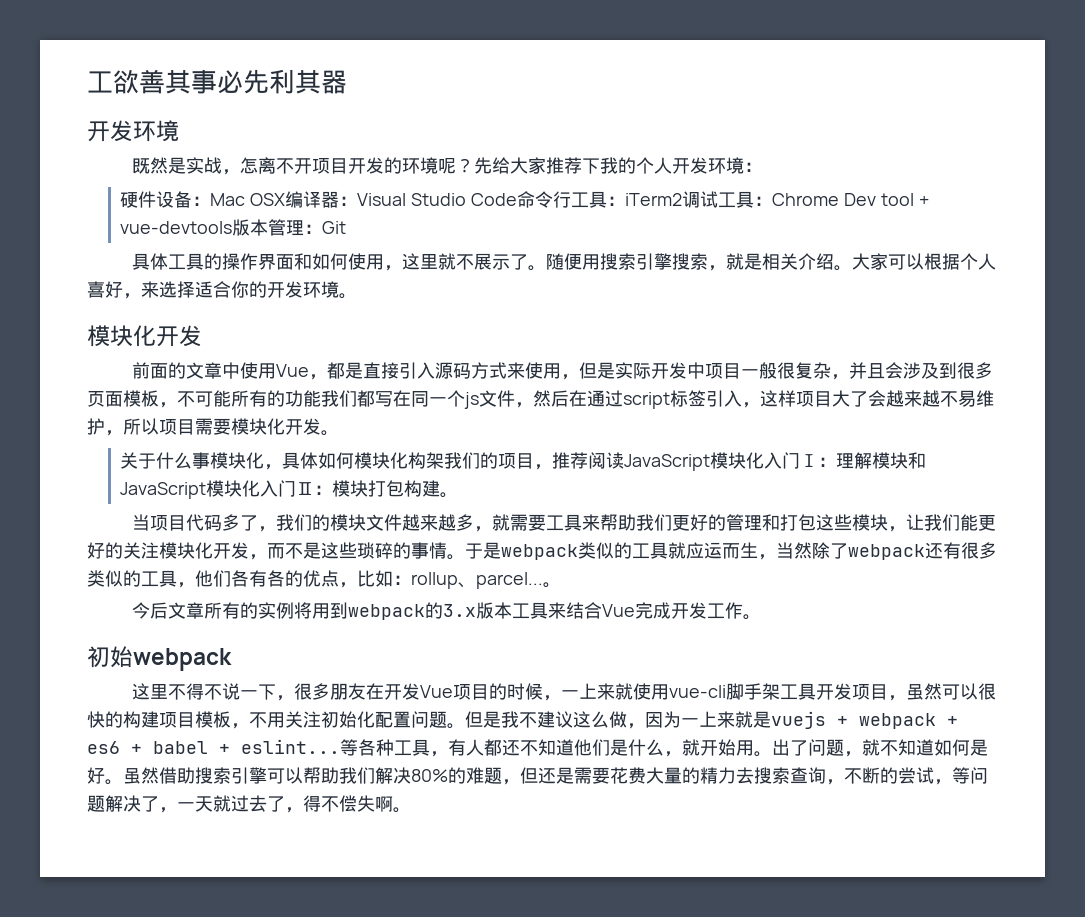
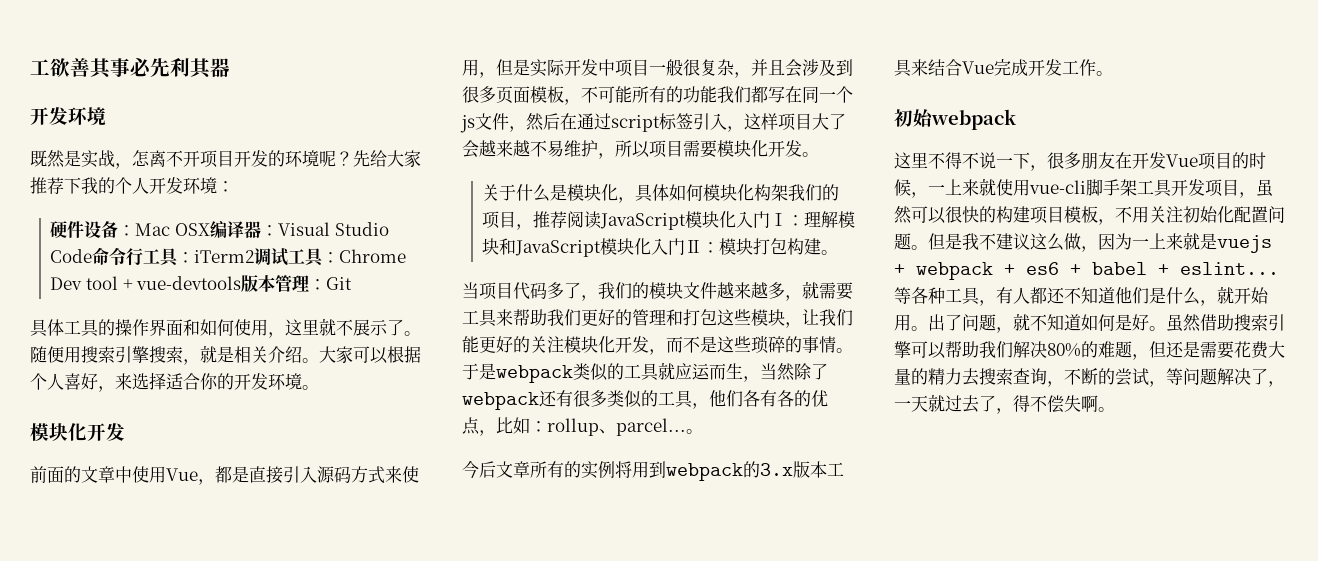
- 关于什么事模块化，具体如何模块化构架我们的项目，推荐阅读JavaScript模块化入门Ⅰ：理解模块和JavaScript模块化入门Ⅱ：模块打包构建。
+ 关于什么是模块化，具体如何模块化构架我们的项目，推荐阅读JavaScript模块化入门Ⅰ：理解模块和JavaScript模块化入门Ⅱ：模块打包构建。

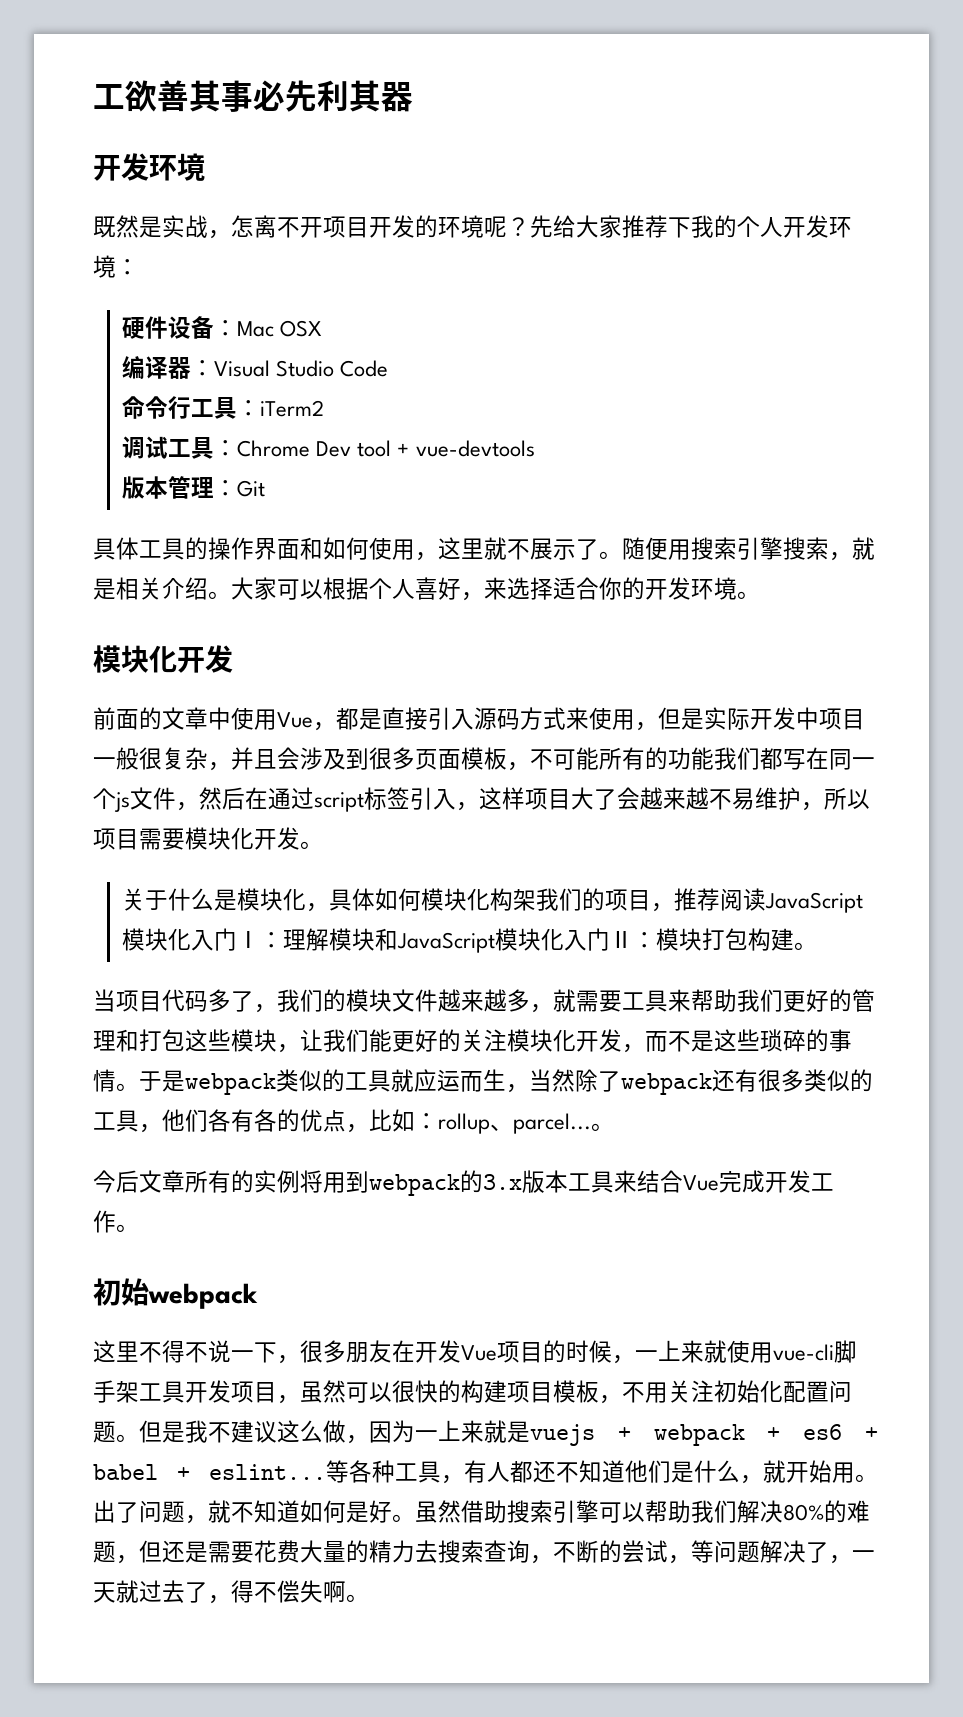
- 硬件设备：Mac OSX编译器：Visual Studio Code命令行工具：iTerm2调试工具：Chrome Dev tool + vue-devtools版本管理：Git
+ 硬件设备：Mac OSX
+ 编译器：Visual Studio Code
+ 命令行工具：iTerm2
+ 调试工具：Chrome Dev tool + vue-devtools
+ 版本管理：Git

